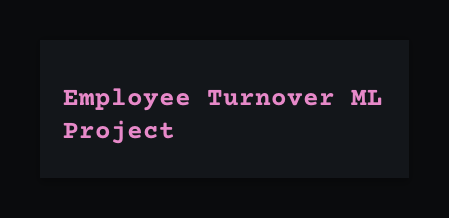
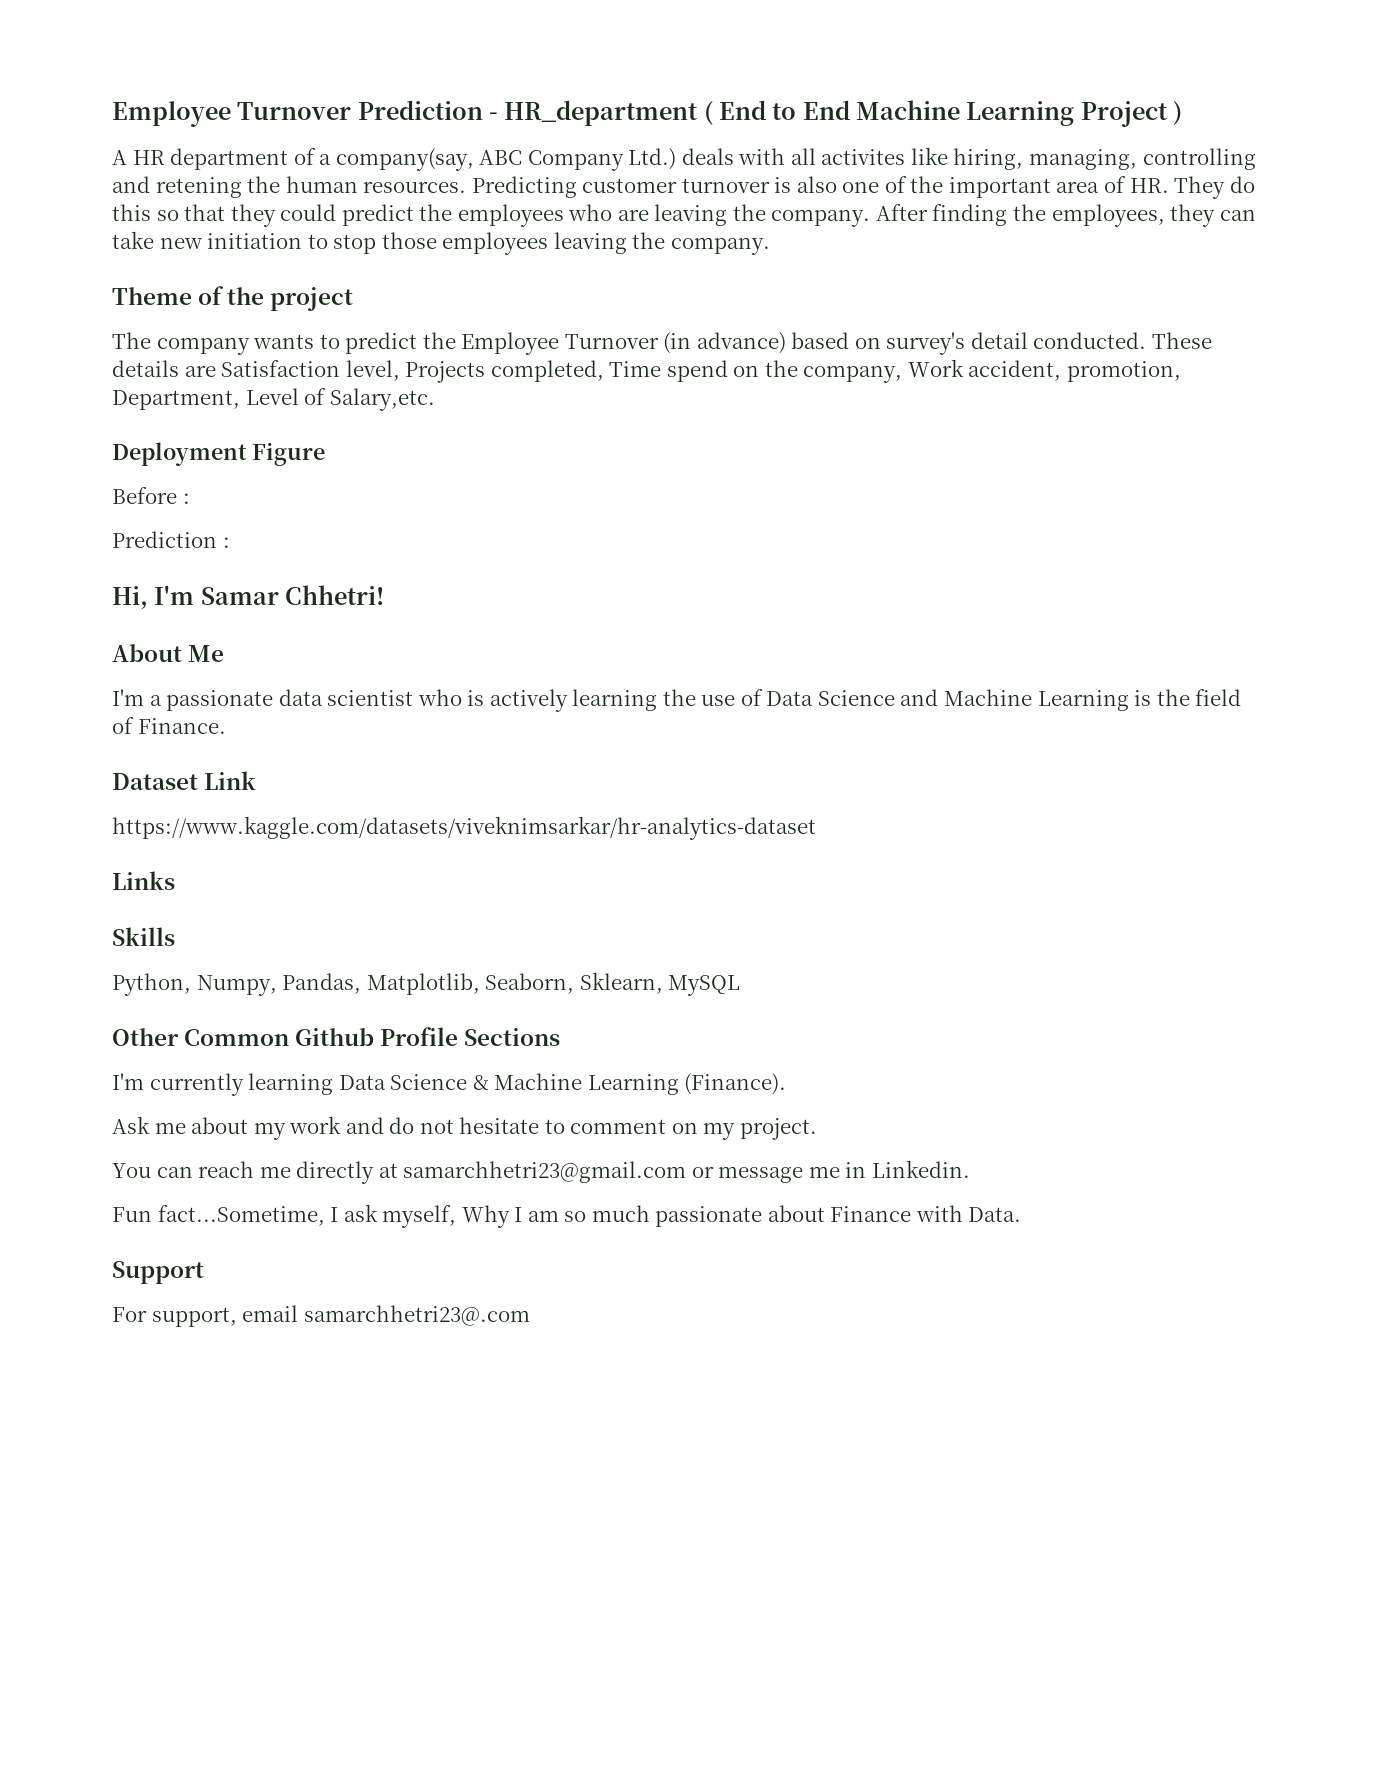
- Employee Turnover ML Project
+ Employee Turnover Prediction - HR_department ( End to End Machine Learning Project )
+ A HR department of a company(say, ABC Company Ltd.) deals with all activites like hiring, managing, controlling and retening the human resources. Predicting customer turnover is also one of the important area of HR. They do this so that they could predict the employees who are leaving the company. After finding the employees, they can take new initiation to stop those employees leaving the company.
+ Theme of the project
+ The company wants to predict the Employee Turnover (in advance) based on survey's detail conducted. These details are Satisfaction level, Projects completed, Time spend on the company, Work accident, promotion, Department, Level of Salary,etc.
+ Deployment Figure
+ Before :
+ Prediction :
+ Hi, I'm Samar Chhetri!
+ About Me
+ I'm a passionate data scientist who is actively learning the use of Data Science and Machine Learning is the field of Finance.
+ Dataset Link
+ https://www.kaggle.com/datasets/viveknimsarkar/hr-analytics-dataset
+ Links
+ Skills
+ Python, Numpy, Pandas, Matplotlib, Seaborn, Sklearn, MySQL
+ Other Common Github Profile Sections
+ I'm currently learning Data Science & Machine Learning (Finance).
+ Ask me about my work and do not hesitate to comment on my project.
+ You can reach me directly at samarchhetri23@gmail.com or message me in Linkedin.
+ Fun fact...Sometime, I ask myself, Why I am so much passionate about Finance with Data.
+ Support
+ For support, email samarchhetri23@.com

